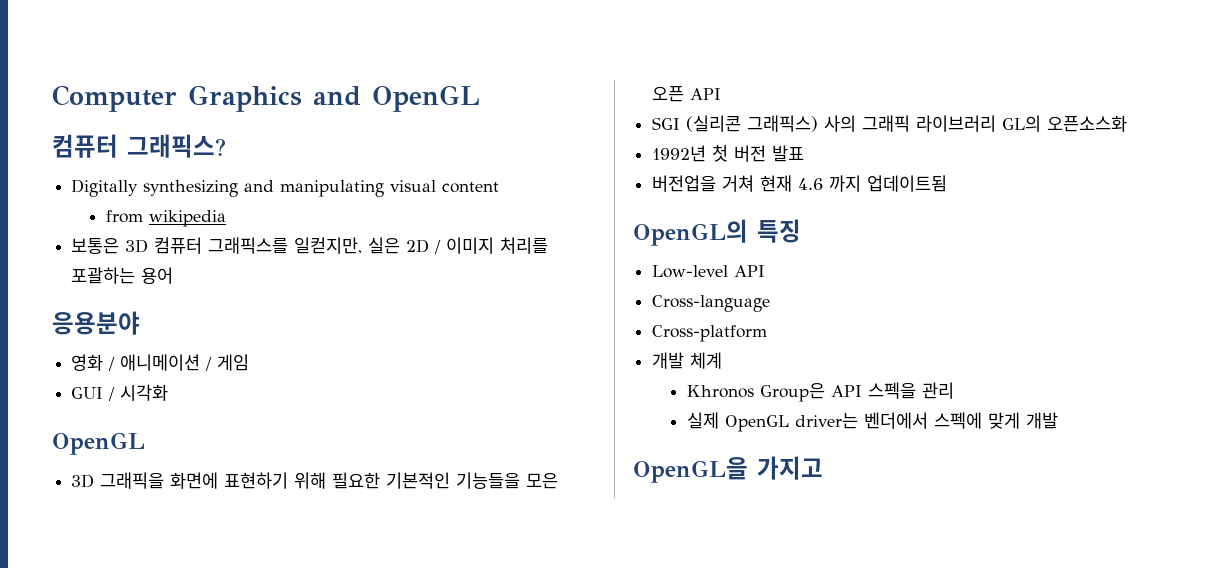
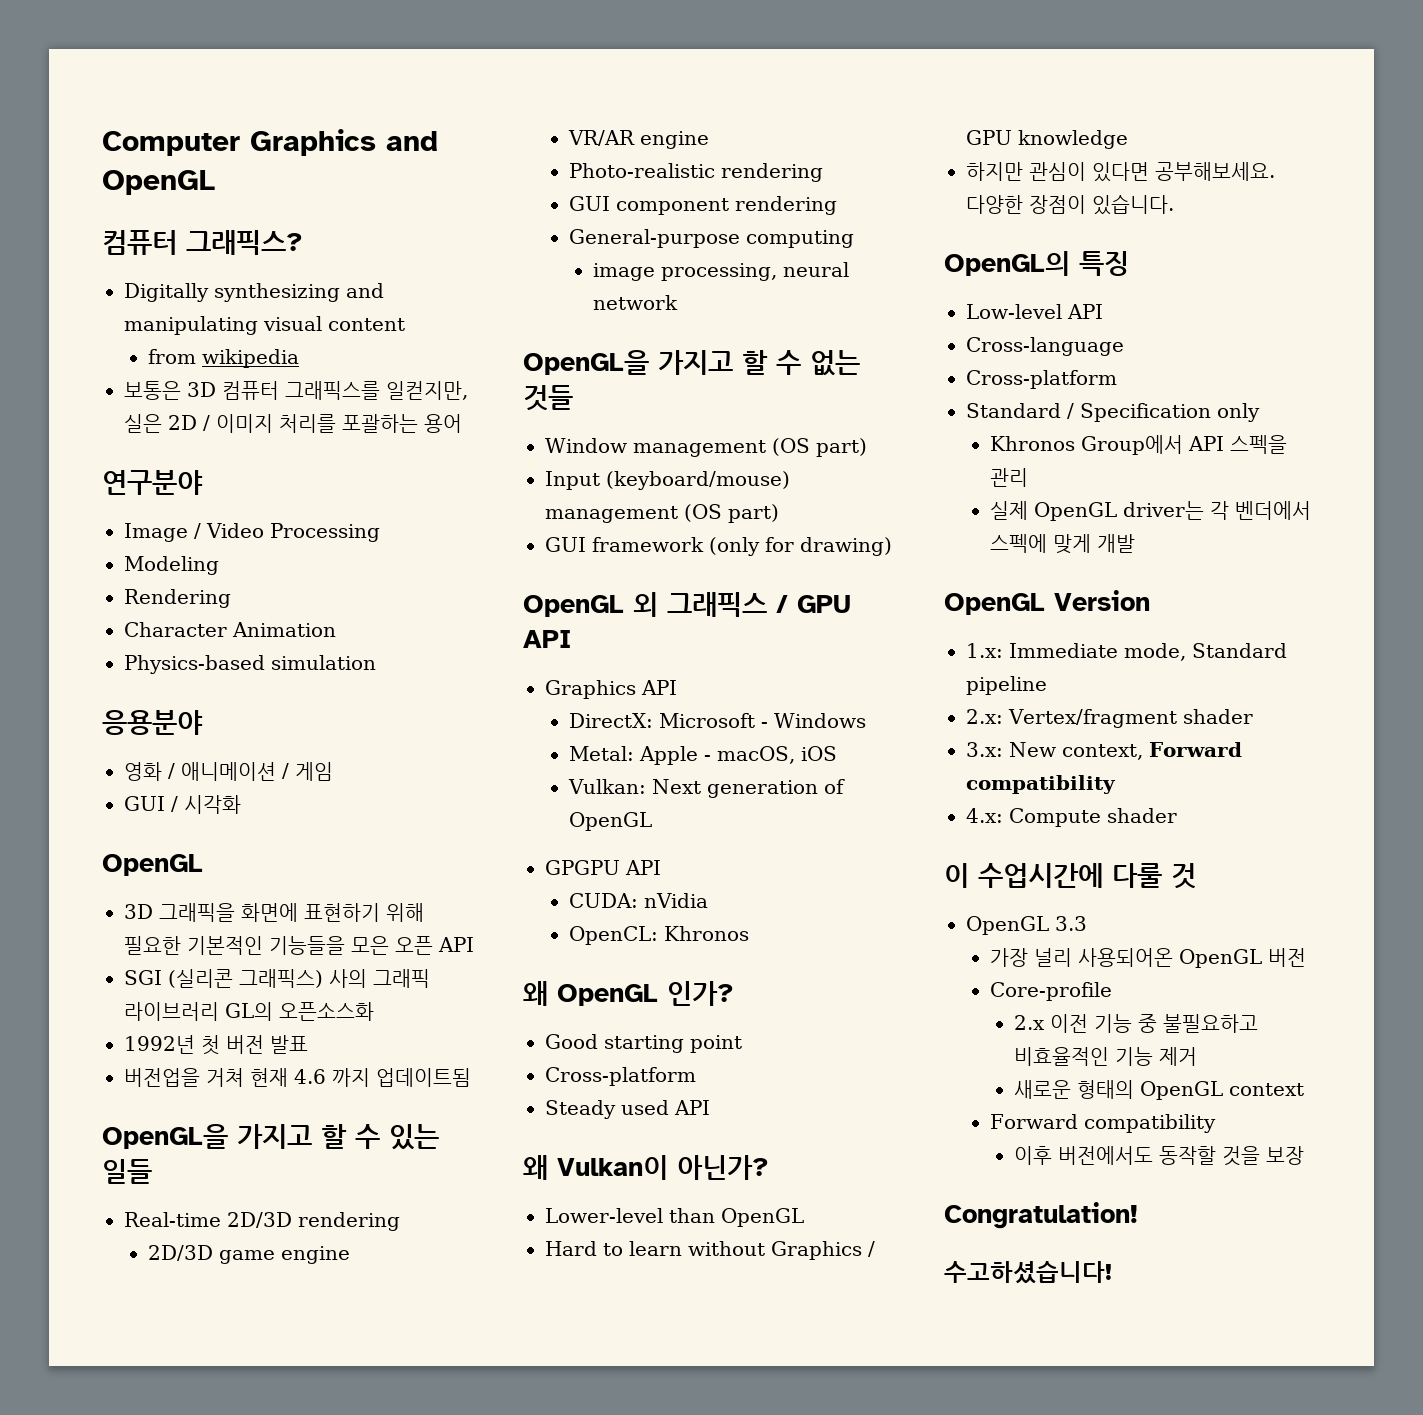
+ 연구분야
+ Image / Video Processing
+ Modeling
+ Rendering
+ Character Animation
+ Physics-based simulation
+ OpenGL을 가지고 할 수 있는 일들
+ Real-time 2D/3D rendering
+ 2D/3D game engine
+ VR/AR engine
+ Photo-realistic rendering
+ GUI component rendering
+ General-purpose computing
+ image processing, neural network
+ OpenGL을 가지고 할 수 없는 것들
+ Window management (OS part)
+ Input (keyboard/mouse) management (OS part)
+ GUI framework (only for drawing)
+ OpenGL 외 그래픽스 / GPU API
+ Graphics API
+ DirectX: Microsoft - Windows
+ Metal: Apple - macOS, iOS
+ Vulkan: Next generation of OpenGL
+ GPGPU API
+ CUDA: nVidia
+ OpenCL: Khronos
+ 왜 OpenGL 인가?
+ Good starting point
+ Cross-platform
+ Steady used API
+ 왜 Vulkan이 아닌가?
+ Lower-level than OpenGL
+ Hard to learn without Graphics / GPU knowledge
+ 하지만 관심이 있다면 공부해보세요. 다양한 장점이 있습니다.
- 개발 체계
- Khronos Group은 API 스펙을 관리
+ Standard / Specification only
+ Khronos Group에서 API 스펙을 관리
- 실제 OpenGL driver는 벤더에서 스펙에 맞게 개발
+ 실제 OpenGL driver는 각 벤더에서 스펙에 맞게 개발
- OpenGL을 가지고
+ OpenGL Version
+ 1.x: Immediate mode, Standard pipeline
+ 2.x: Vertex/fragment shader
+ 3.x: New context, Forward compatibility
+ 4.x: Compute shader
+ 이 수업시간에 다룰 것
+ OpenGL 3.3
+ 가장 널리 사용되어온 OpenGL 버전
+ Core-profile
+ 2.x 이전 기능 중 불필요하고 비효율적인 기능 제거
+ 새로운 형태의 OpenGL context
+ Forward compatibility
+ 이후 버전에서도 동작할 것을 보장
+ Congratulation!
+ 수고하셨습니다!

